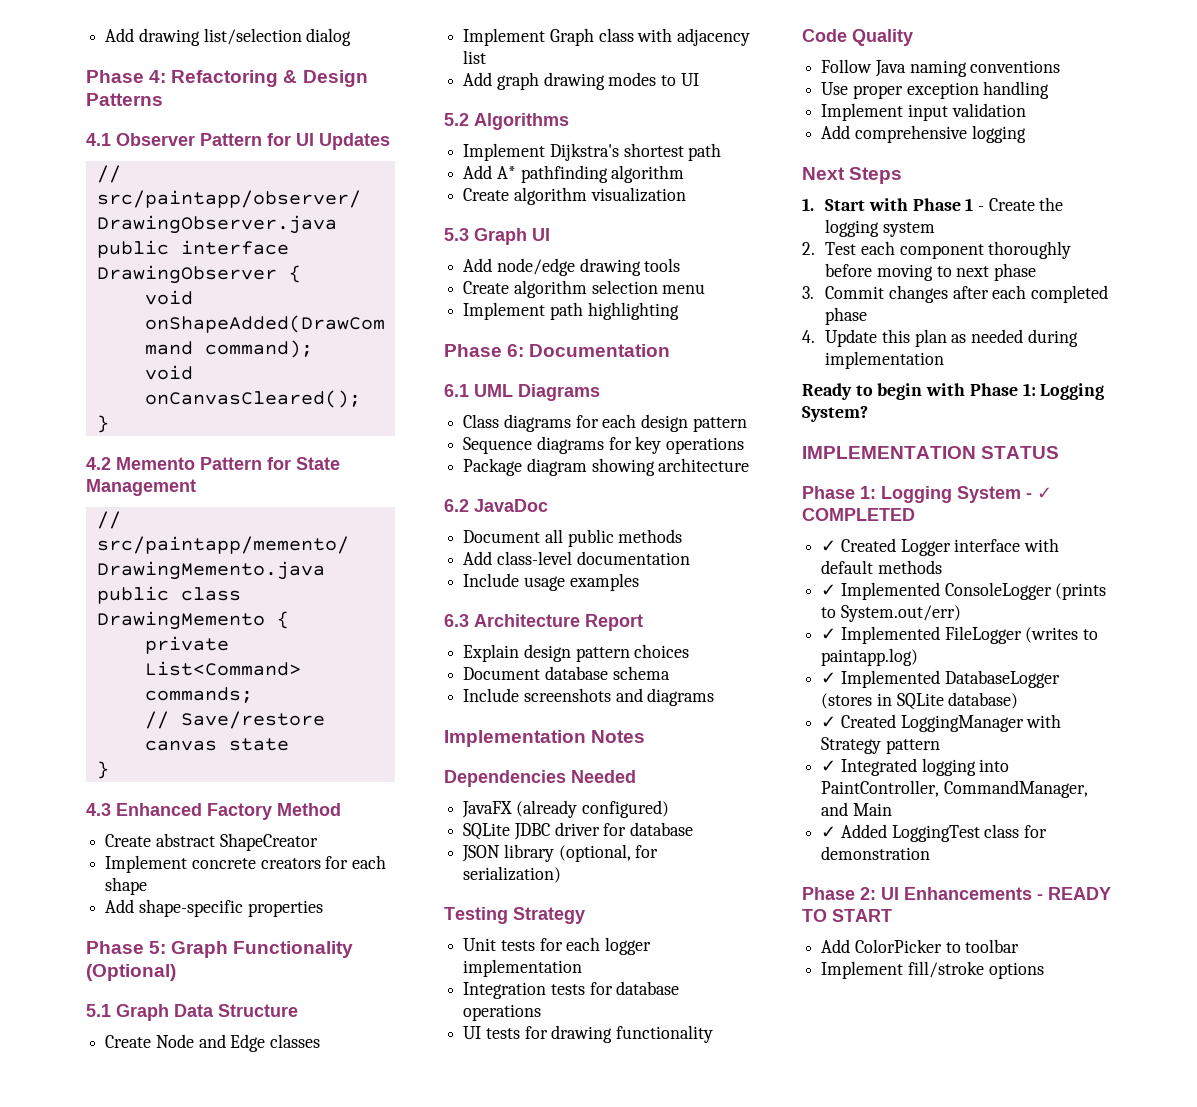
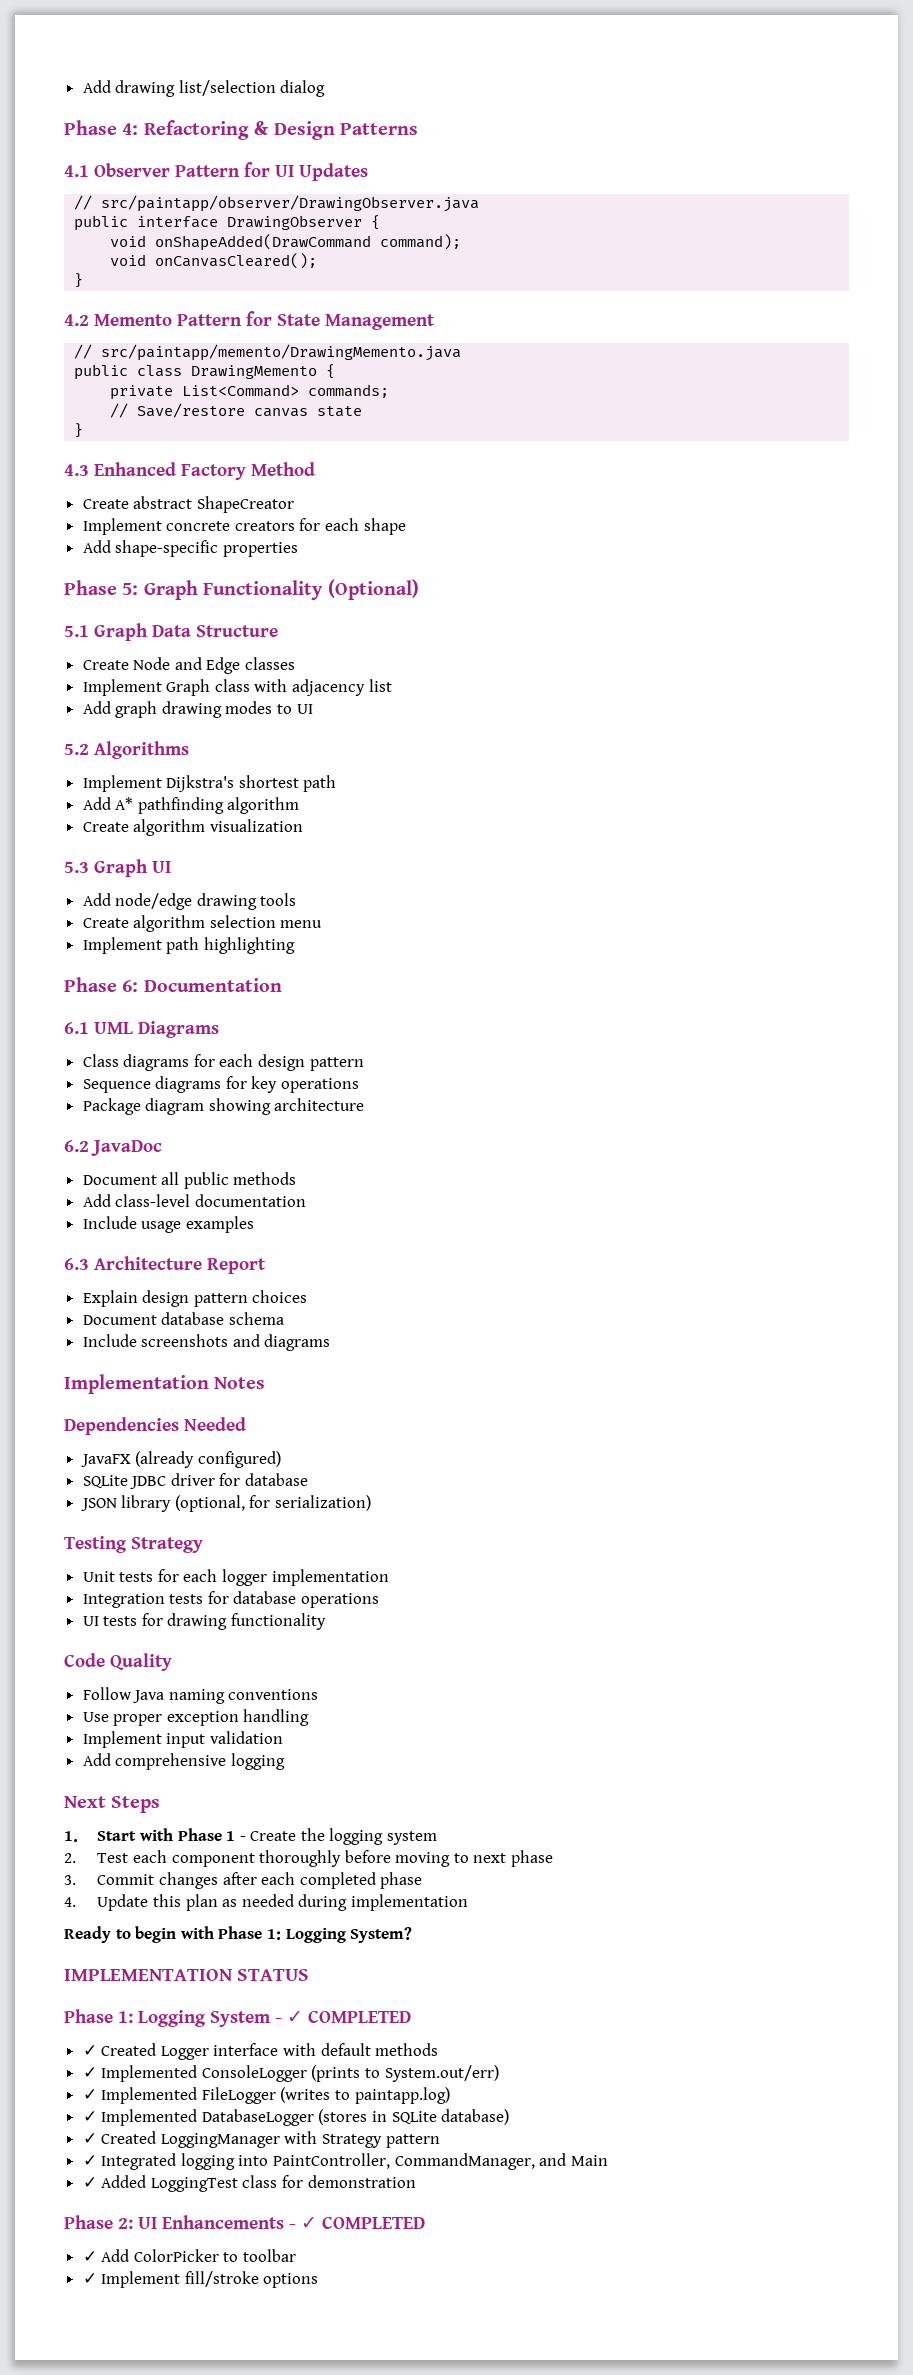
- Phase 2: UI Enhancements - READY TO START
- Add ColorPicker to toolbar
+ Phase 2: UI Enhancements - ✓ COMPLETED
+ ✓ Add ColorPicker to toolbar
- Implement fill/stroke options
+ ✓ Implement fill/stroke options

